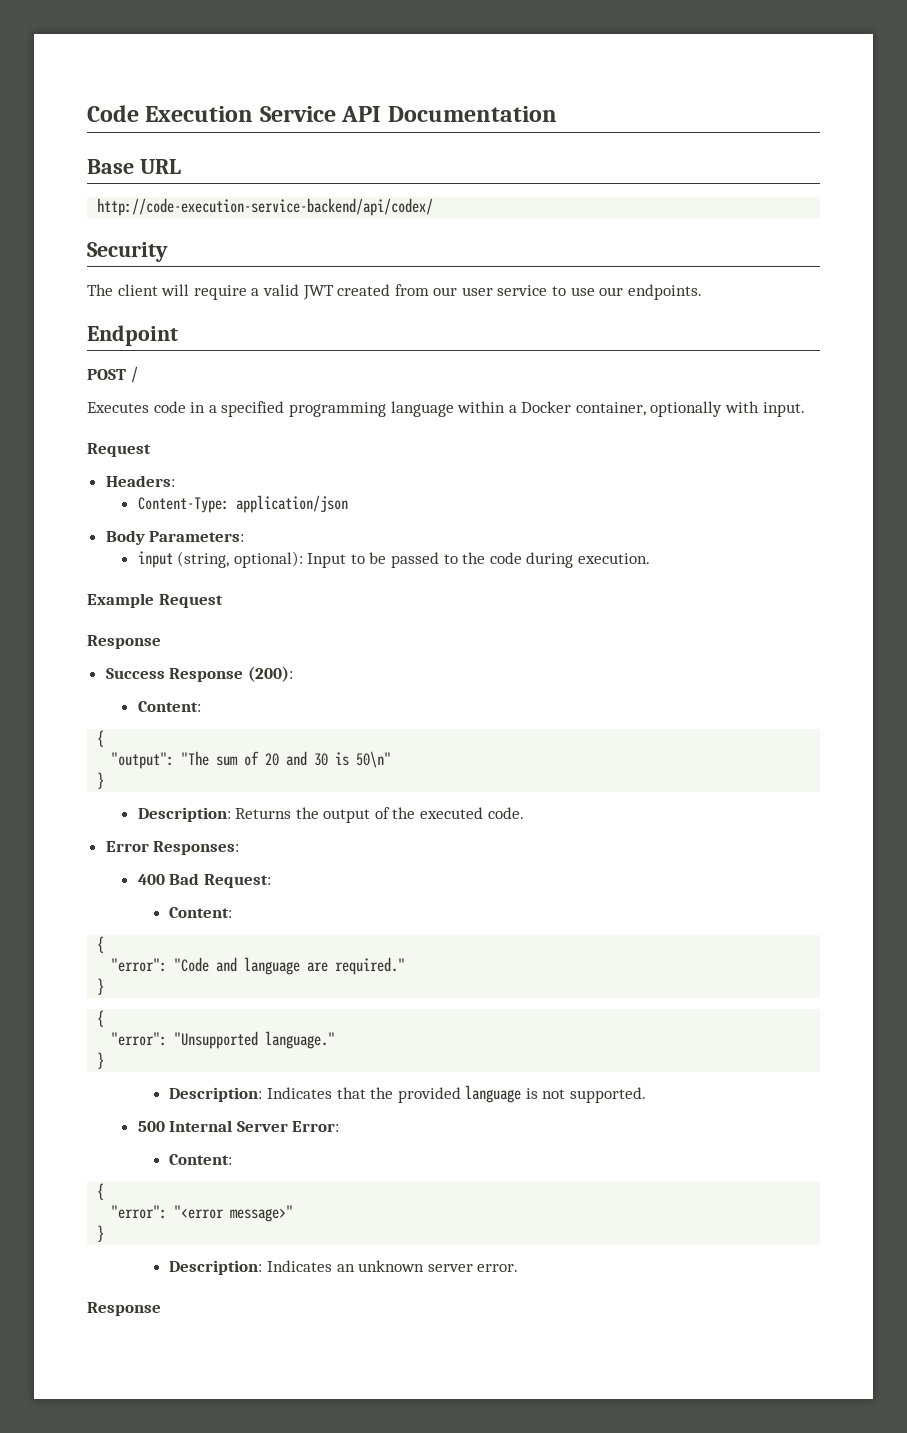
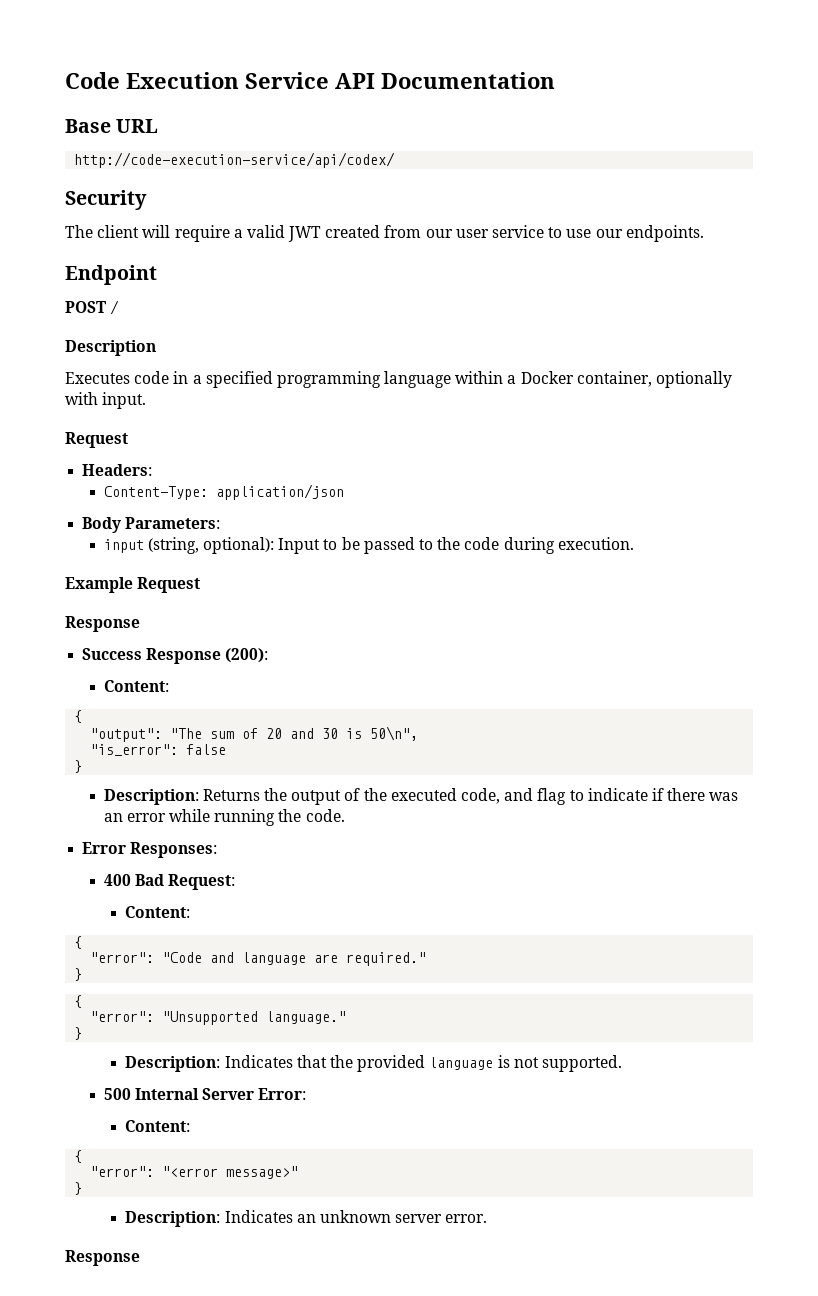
- http://code-execution-service-backend/api/codex/
+ http://code-execution-service/api/codex/
+ Description
- "output": "The sum of 20 and 30 is 50\n"
+ "output": "The sum of 20 and 30 is 50\n",
+ "is_error": false
- Description: Returns the output of the executed code.
+ Description: Returns the output of the executed code, and flag to indicate if there was an error while running the code.

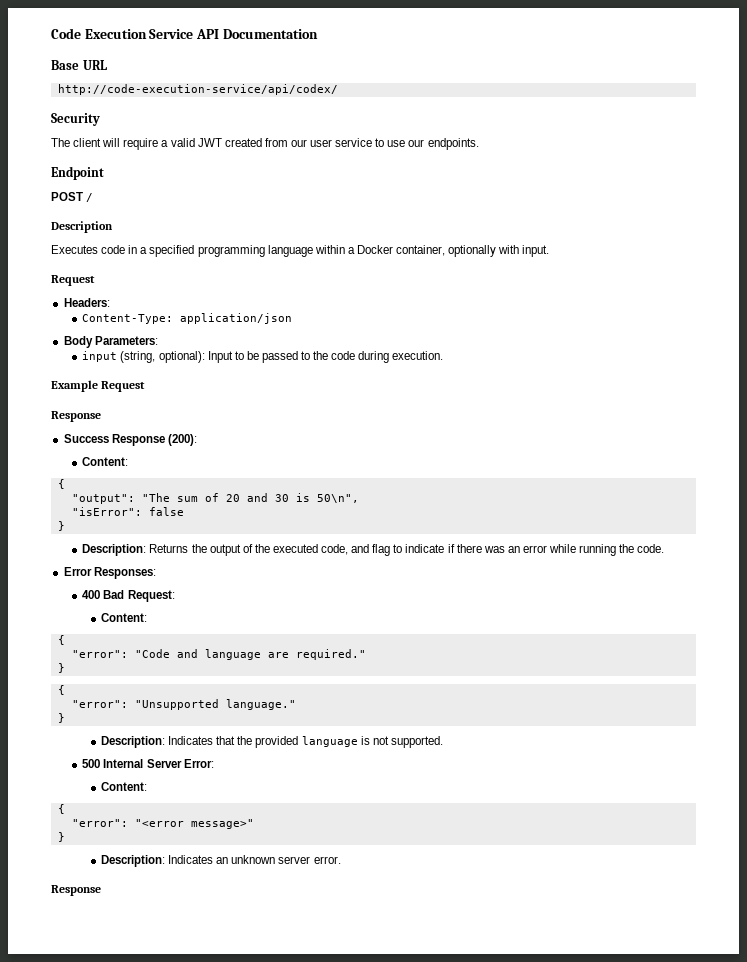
- "is_error": false
+ "isError": false

